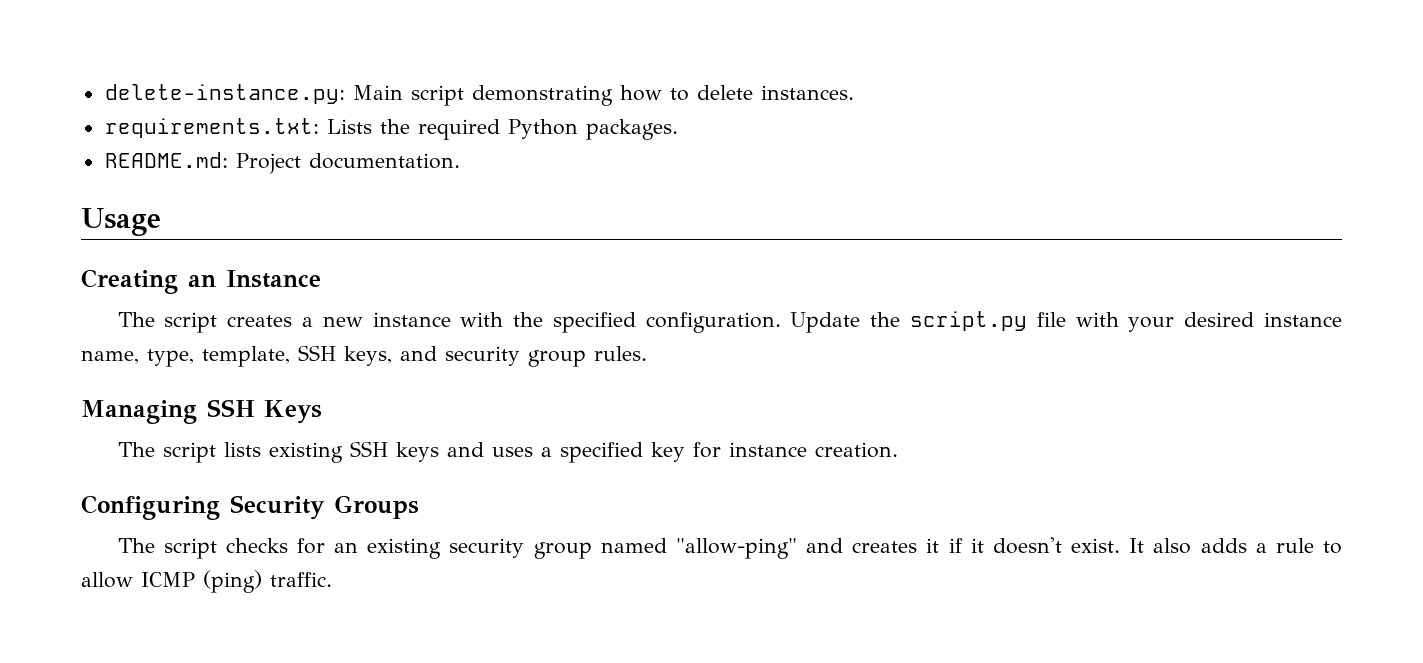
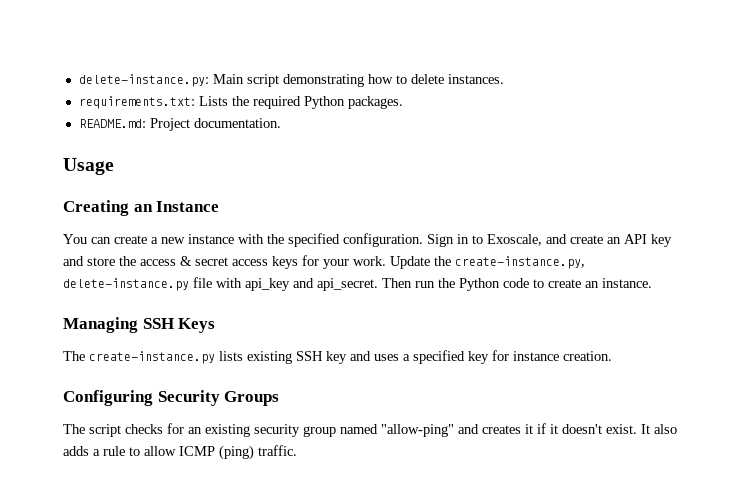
- The script creates a new instance with the specified configuration.
+ You can create a new instance with the specified configuration.
- Update the script.py file with your desired instance name, type, template, SSH keys, and security group rules.
+ Sign in to Exoscale, and create an API key and store the access & secret access keys for your work. Update the create-instance.py, delete-instance.py file with api_key and api_secret. Then run the Python code to create an instance.
- The script lists existing SSH keys and uses a specified key for instance creation.
+ The create-instance.py lists existing SSH key and uses a specified key for instance creation.

